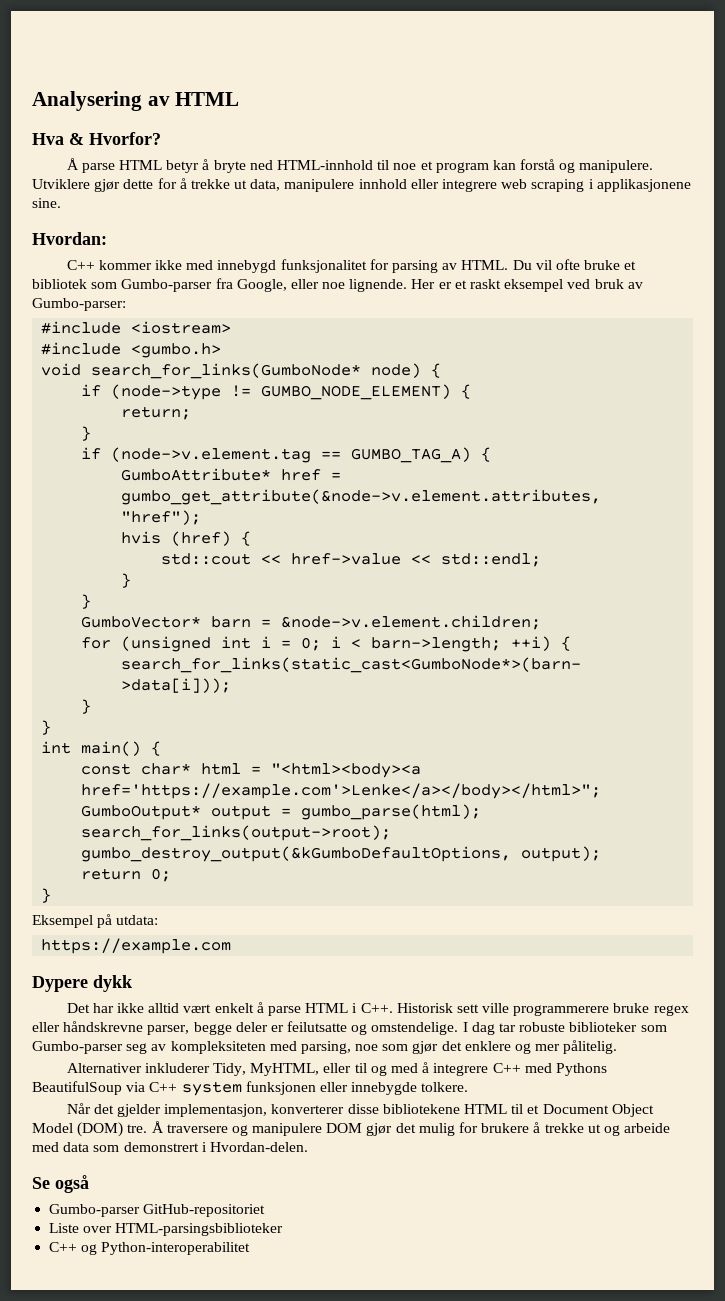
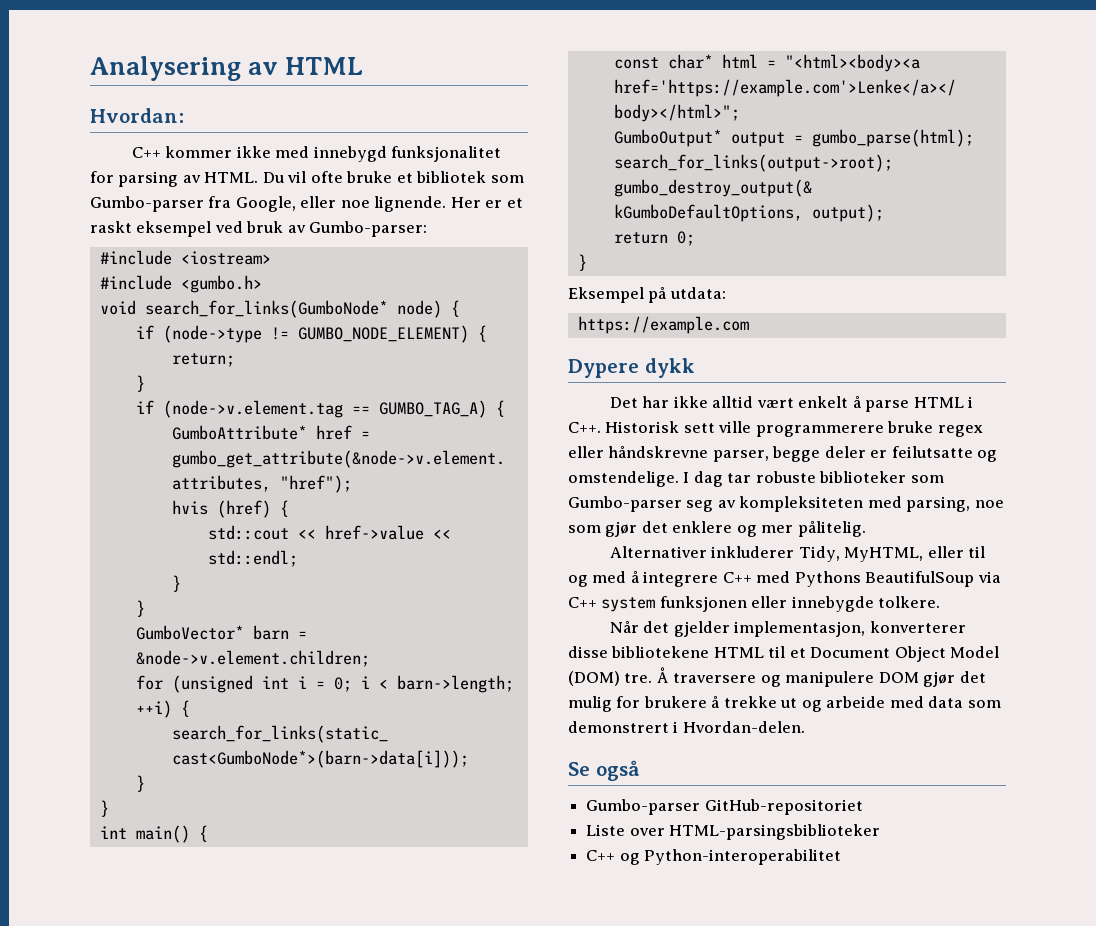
- Hva & Hvorfor?
- Å parse HTML betyr å bryte ned HTML-innhold til noe et program kan forstå og manipulere. Utviklere gjør dette for å trekke ut data, manipulere innhold eller integrere web scraping i applikasjonene sine.

